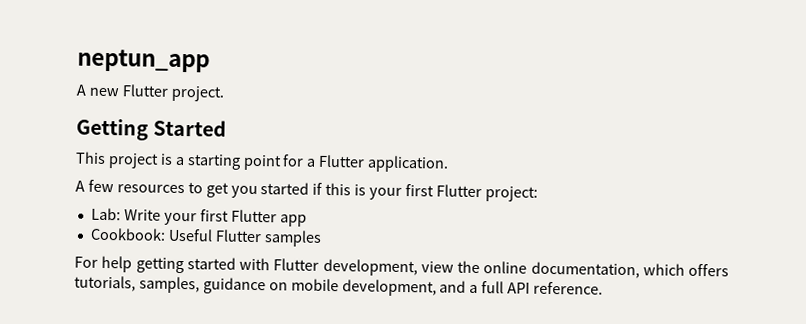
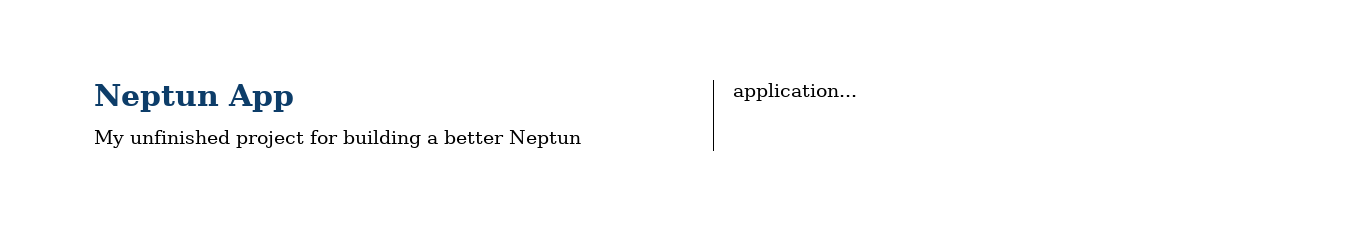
- neptun_app
- A new Flutter project.
- Getting Started
- This project is a starting point for a Flutter application.
- A few resources to get you started if this is your first Flutter project:
- Lab: Write your first Flutter app
- Cookbook: Useful Flutter samples
- For help getting started with Flutter development, view the online documentation, which offers tutorials, samples, guidance on mobile development, and a full API reference.
+ Neptun App
+ My unfinished project for building a better Neptun application...

